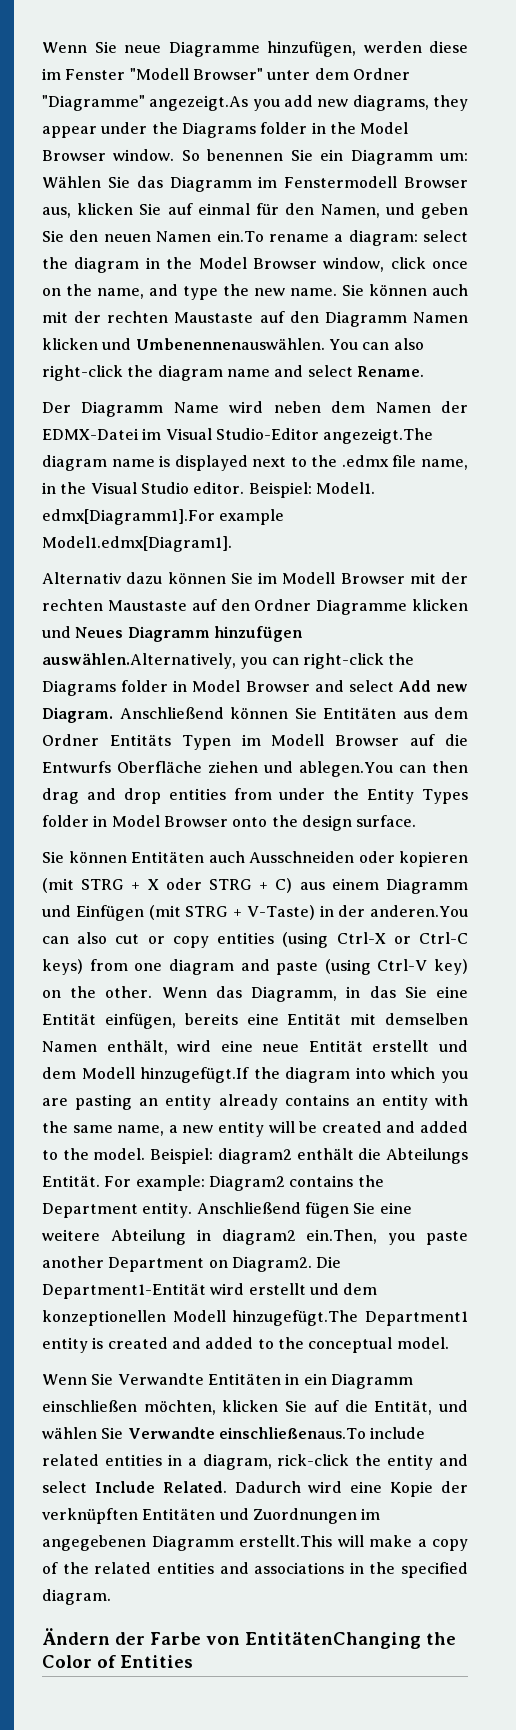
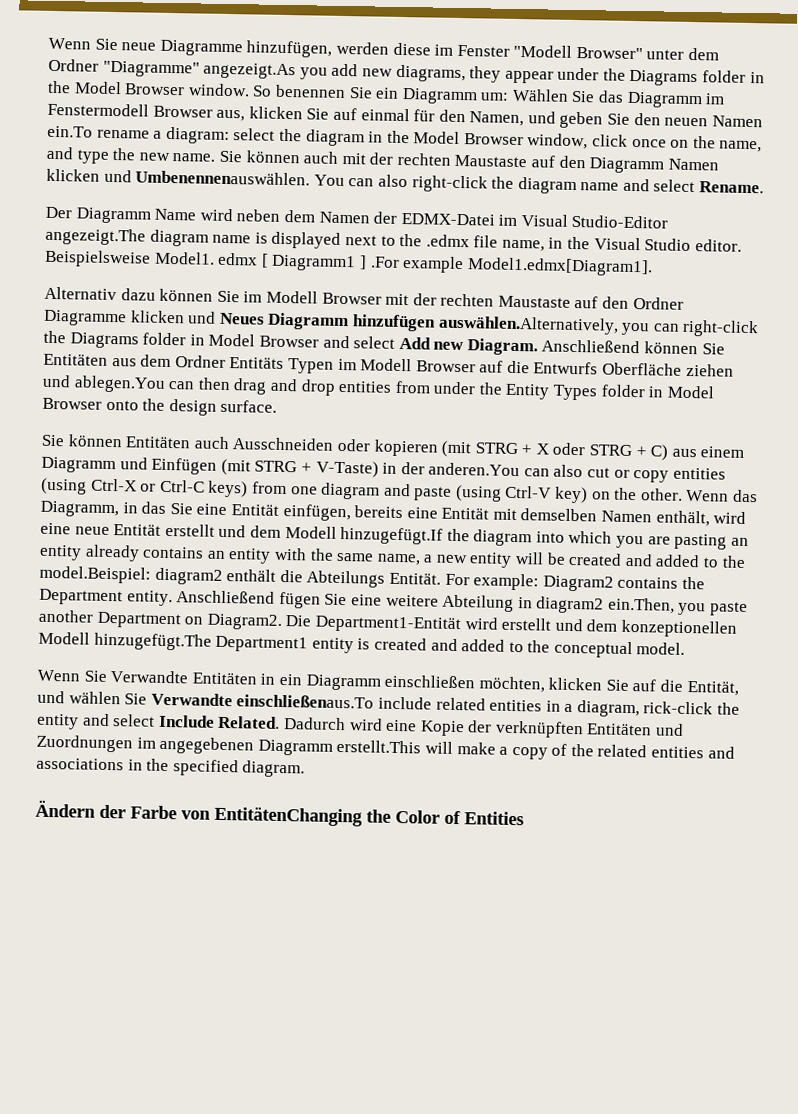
- Beispiel: Model1. edmx[Diagramm1].For example Model1.edmx[Diagram1].
+ Beispielsweise Model1. edmx [ Diagramm1 ] .For example Model1.edmx[Diagram1].
- Wenn das Diagramm, in das Sie eine Entität einfügen, bereits eine Entität mit demselben Namen enthält, wird eine neue Entität erstellt und dem Modell hinzugefügt.If the diagram into which you are pasting an entity already contains an entity with the same name, a new entity will be created and added to the model. Beispiel: diagram2 enthält die Abteilungs Entität.
+ Wenn das Diagramm, in das Sie eine Entität einfügen, bereits eine Entität mit demselben Namen enthält, wird eine neue Entität erstellt und dem Modell hinzugefügt.If the diagram into which you are pasting an entity already contains an entity with the same name, a new entity will be created and added to the model.Beispiel: diagram2 enthält die Abteilungs Entität.

